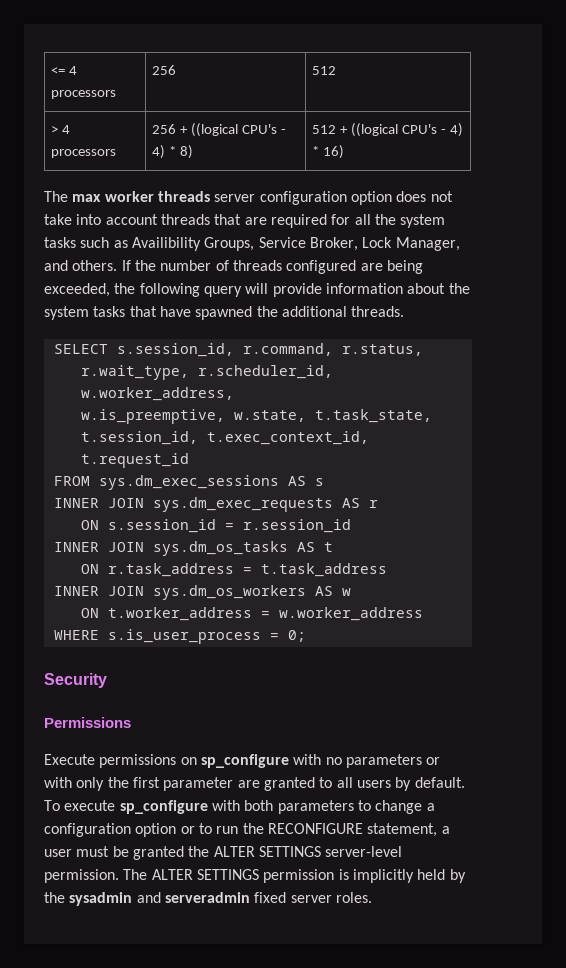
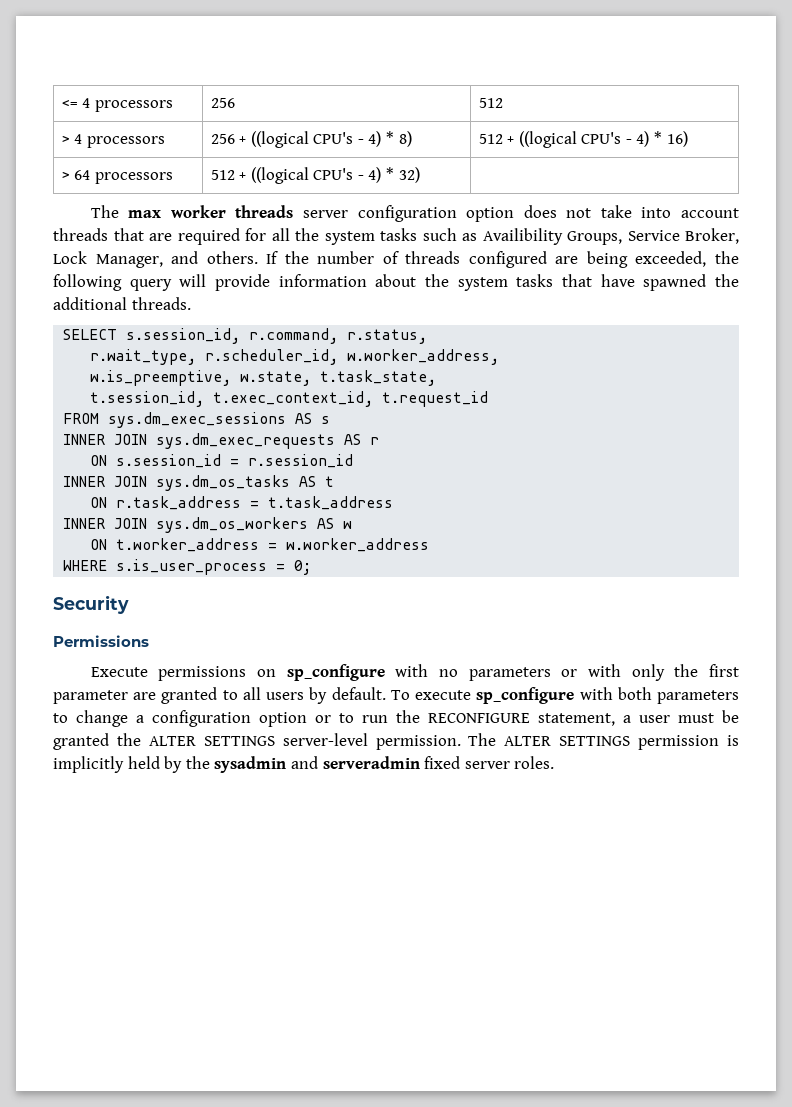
+ > 64 processors | 512 + ((logical CPU's - 4) * 32) |

